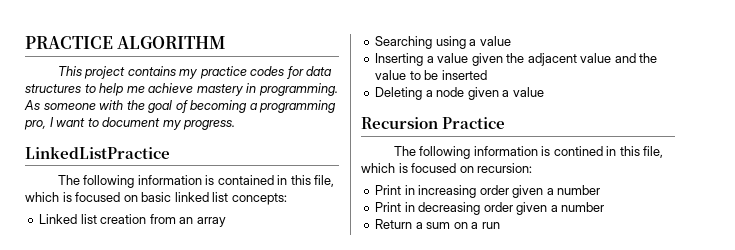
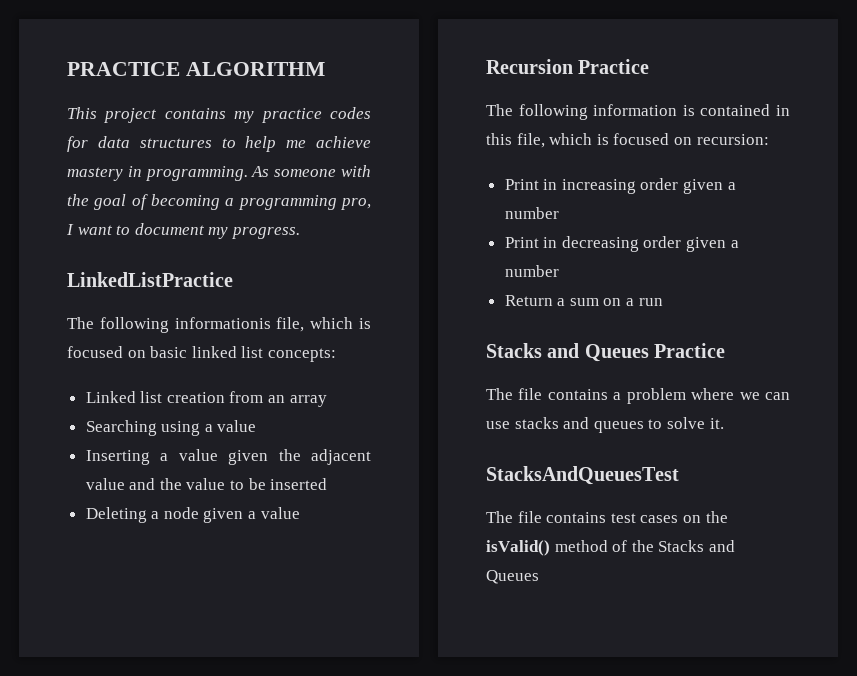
- The following information is contained in this file, which is focused on basic linked list concepts:
+ The following informationis file, which is focused on basic linked list concepts:
- The following information is contined in this file, which is focused on recursion:
+ The following information is contained in this file, which is focused on recursion:
+ Stacks and Queues Practice
+ The file contains a problem where we can use stacks and queues to solve it.
+ StacksAndQueuesTest
+ The file contains test cases on the isValid() method of the Stacks and Queues

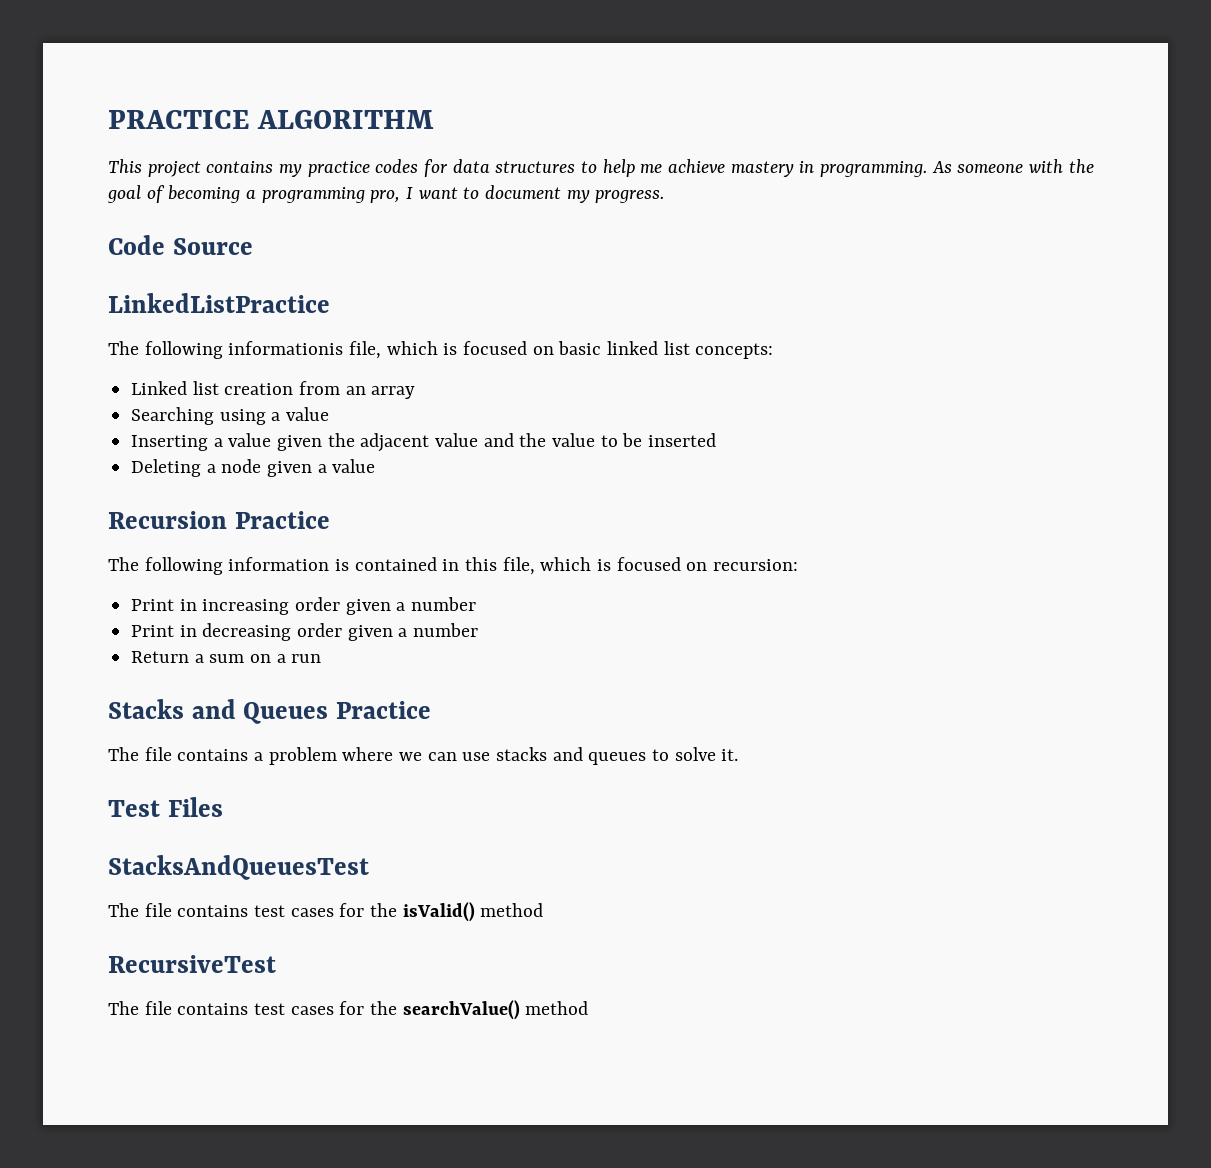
+ Code Source
+ Test Files
- The file contains test cases on the isValid() method of the Stacks and Queues
+ The file contains test cases for the isValid() method
+ RecursiveTest
+ The file contains test cases for the searchValue() method

